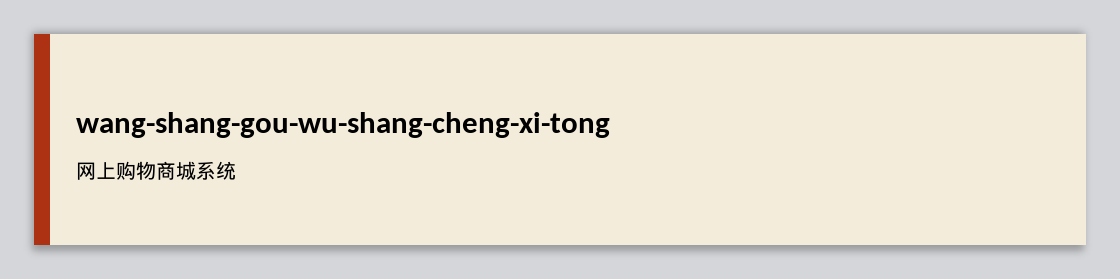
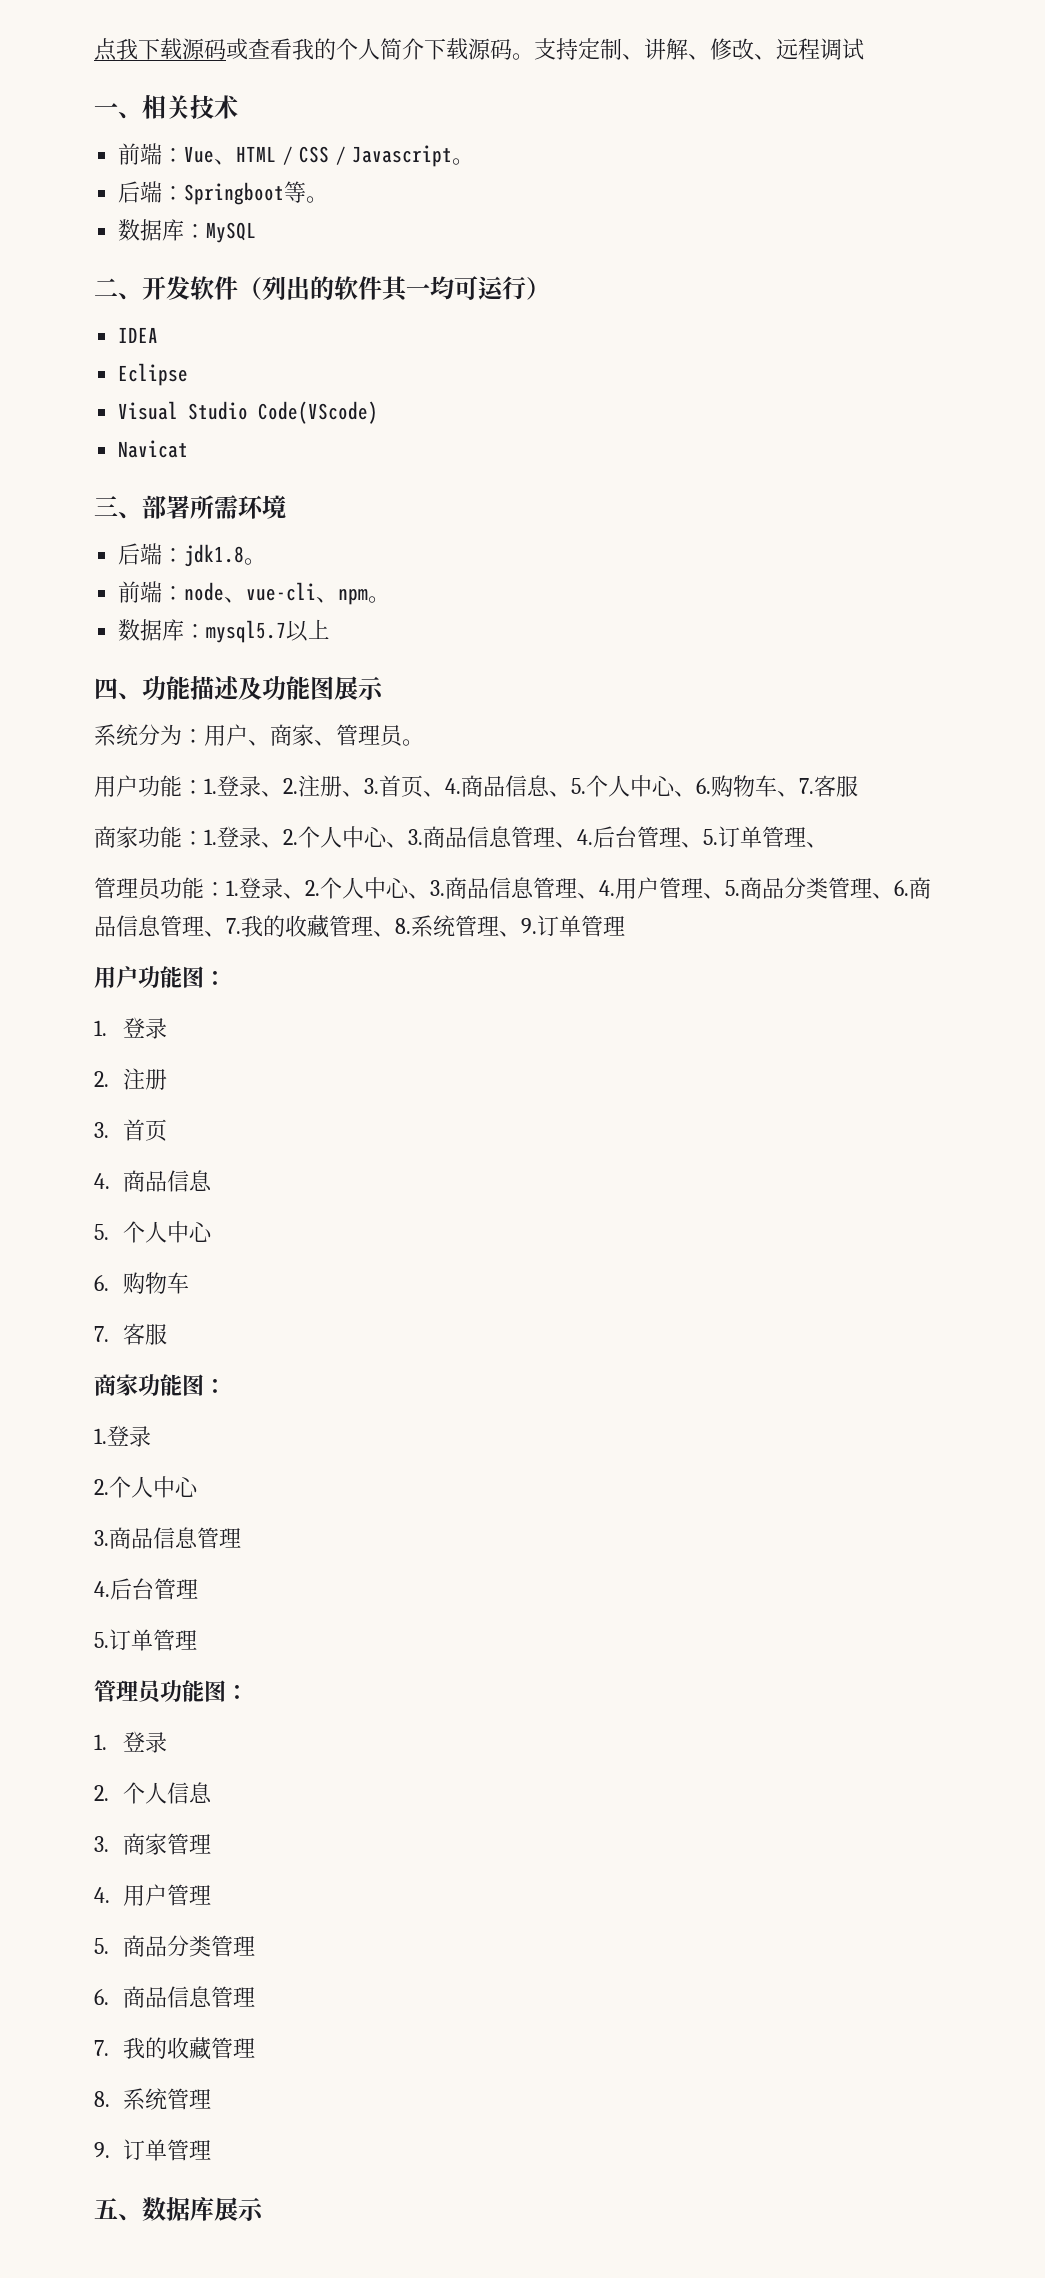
- wang-shang-gou-wu-shang-cheng-xi-tong
- 网上购物商城系统
+ 点我下载源码或查看我的个人简介下载源码。支持定制、讲解、修改、远程调试
+ 一、相关技术
+ 前端：Vue、HTML / CSS / Javascript。
+ 后端：Springboot等。
+ 数据库：MySQL
+ 二、开发软件（列出的软件其一均可运行）
+ IDEA
+ Eclipse
+ Visual Studio Code(VScode)
+ Navicat
+ 三、部署所需环境
+ 后端：jdk1.8。
+ 前端：node、vue-cli、npm。
+ 数据库：mysql5.7以上
+ 四、功能描述及功能图展示
+ 系统分为：用户、商家、管理员。
+ 用户功能：1.登录、2.注册、3.首页、4.商品信息、5.个人中心、6.购物车、7.客服
+ 商家功能：1.登录、2.个人中心、3.商品信息管理、4.后台管理、5.订单管理、
+ 管理员功能：1.登录、2.个人中心、3.商品信息管理、4.用户管理、5.商品分类管理、6.商品信息管理、7.我的收藏管理、8.系统管理、9.订单管理
+ 用户功能图：
+ 1.登录
+ 2.注册
+ 3.首页
+ 4.商品信息
+ 5.个人中心
+ 6.购物车
+ 7.客服
+ 商家功能图：
+ 1.登录
+ 2.个人中心
+ 3.商品信息管理
+ 4.后台管理
+ 5.订单管理
+ 管理员功能图：
+ 1.登录
+ 2.个人信息
+ 3.商家管理
+ 4.用户管理
+ 5.商品分类管理
+ 6.商品信息管理
+ 7.我的收藏管理
+ 8.系统管理
+ 9.订单管理
+ 五、数据库展示

